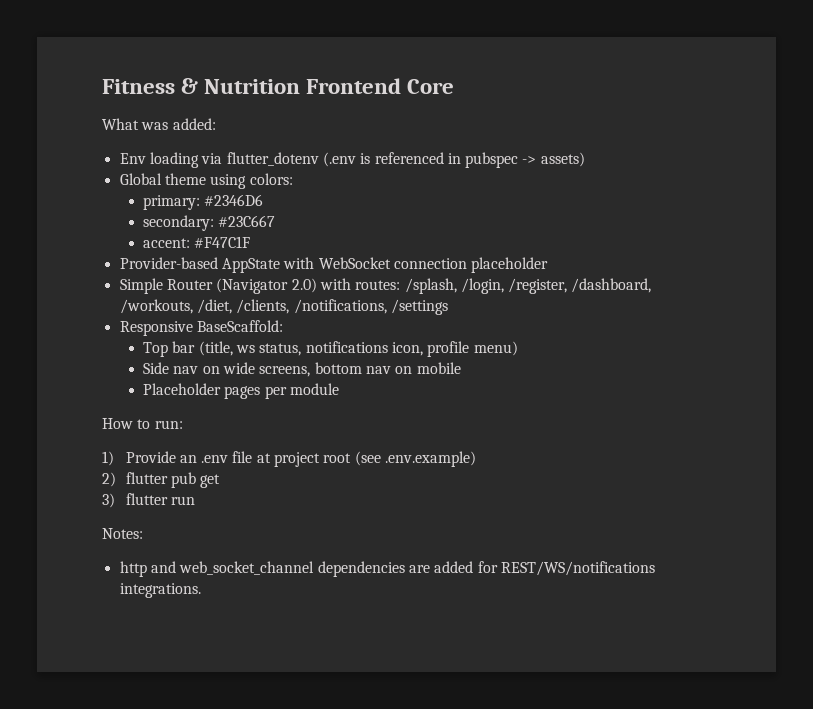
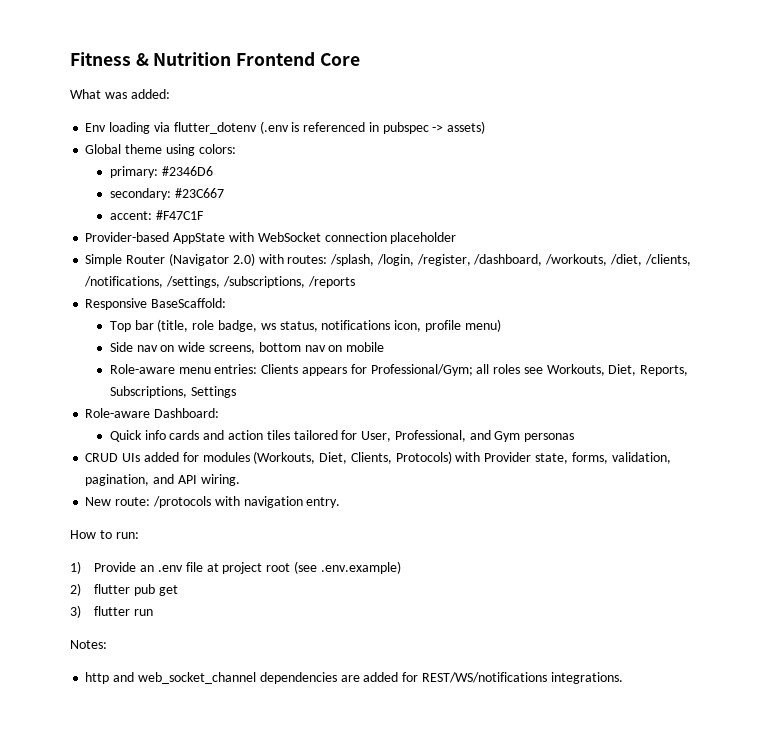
- Simple Router (Navigator 2.0) with routes: /splash, /login, /register, /dashboard, /workouts, /diet, /clients, /notifications, /settings
+ Simple Router (Navigator 2.0) with routes: /splash, /login, /register, /dashboard, /workouts, /diet, /clients, /notifications, /settings, /subscriptions, /reports
- Top bar (title, ws status, notifications icon, profile menu)
+ Top bar (title, role badge, ws status, notifications icon, profile menu)
- Placeholder pages per module
+ Role-aware menu entries: Clients appears for Professional/Gym; all roles see Workouts, Diet, Reports, Subscriptions, Settings
+ Role-aware Dashboard:
+ Quick info cards and action tiles tailored for User, Professional, and Gym personas
+ CRUD UIs added for modules (Workouts, Diet, Clients, Protocols) with Provider state, forms, validation, pagination, and API wiring.
+ New route: /protocols with navigation entry.

